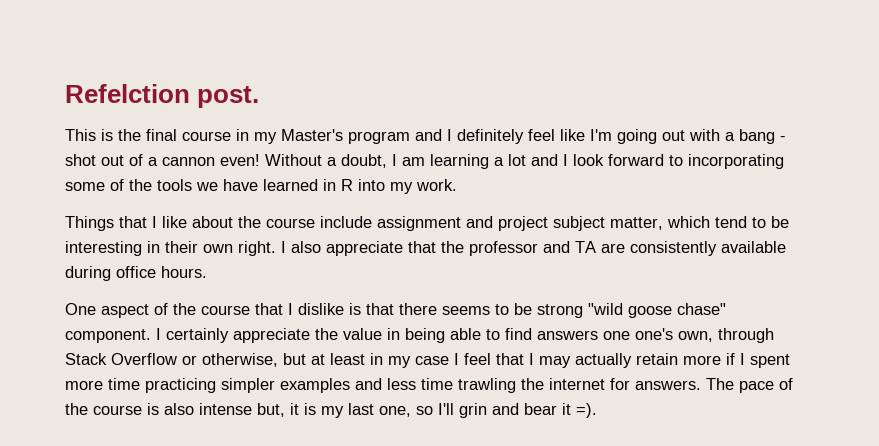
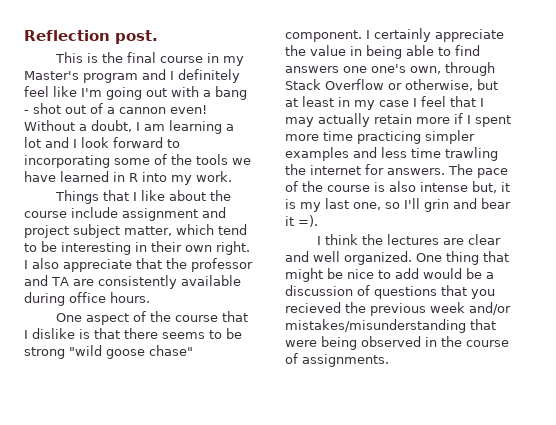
- Refelction post.
+ Reflection post.
+ I think the lectures are clear and well organized. One thing that might be nice to add would be a discussion of questions that you recieved the previous week and/or mistakes/misunderstanding that were being observed in the course of assignments.

